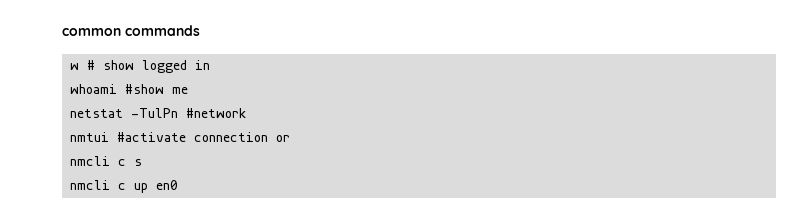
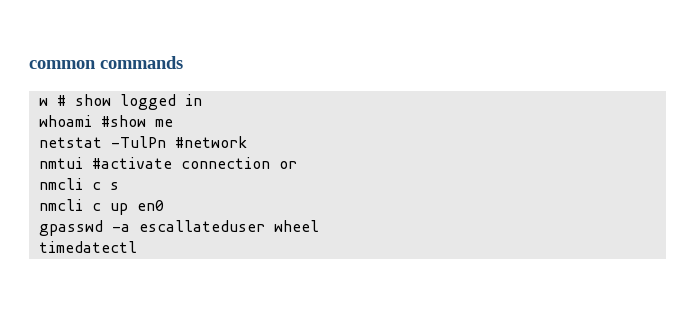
+ gpasswd -a escallateduser wheel
+ timedatectl

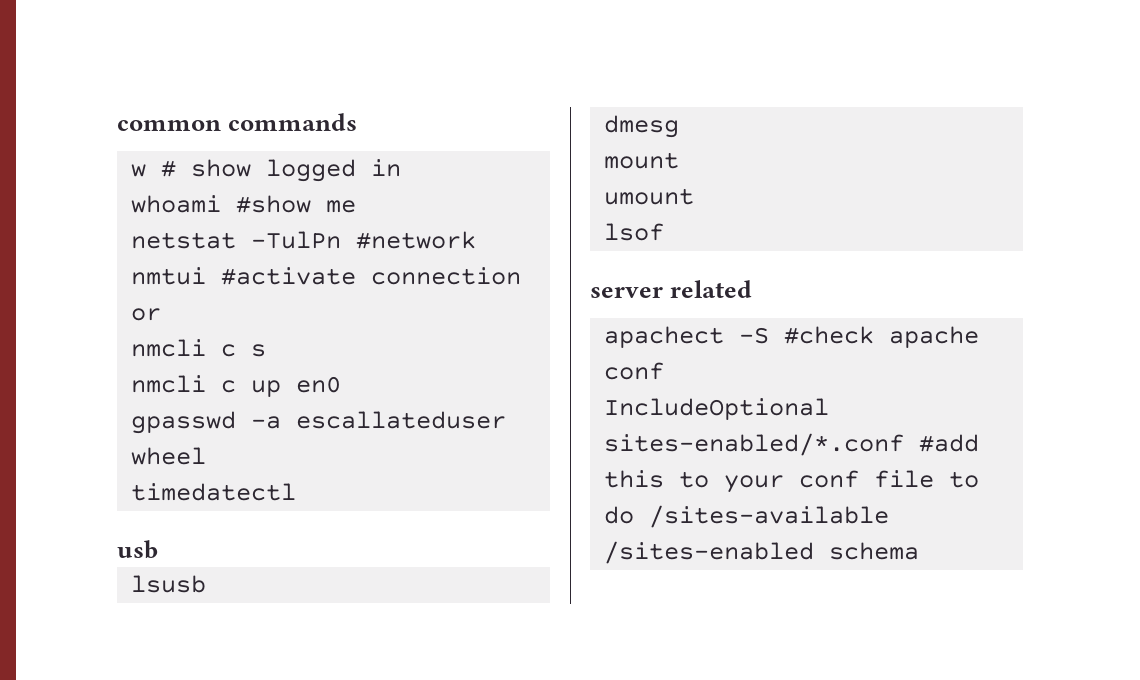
+ usb
+ lsusb
+ dmesg
+ mount
+ umount
+ lsof
+ server related
+ apachect -S #check apache conf
+ IncludeOptional sites-enabled/*.conf #add this to your conf file to do /sites-available /sites-enabled schema

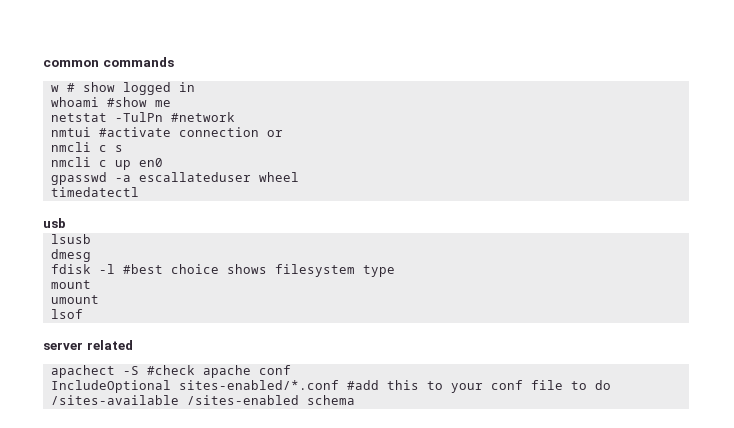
+ fdisk -l #best choice shows filesystem type

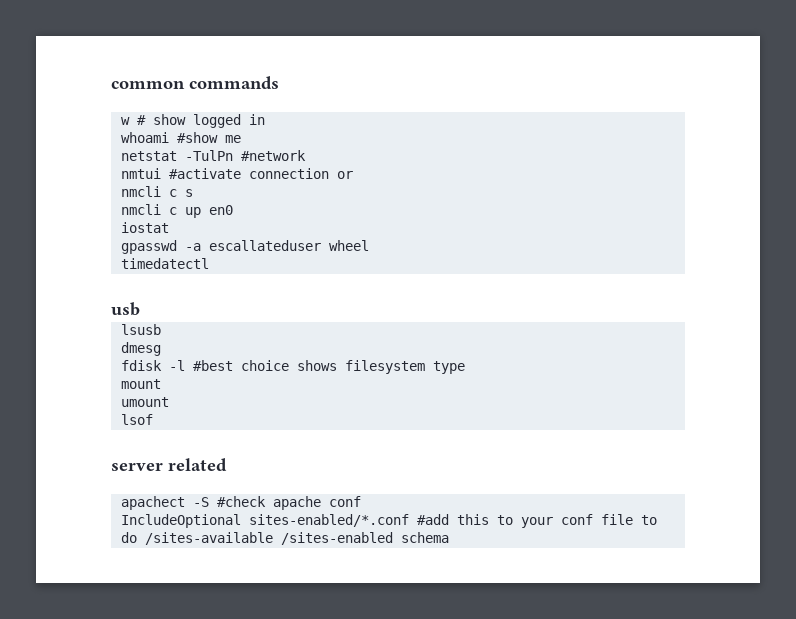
+ iostat

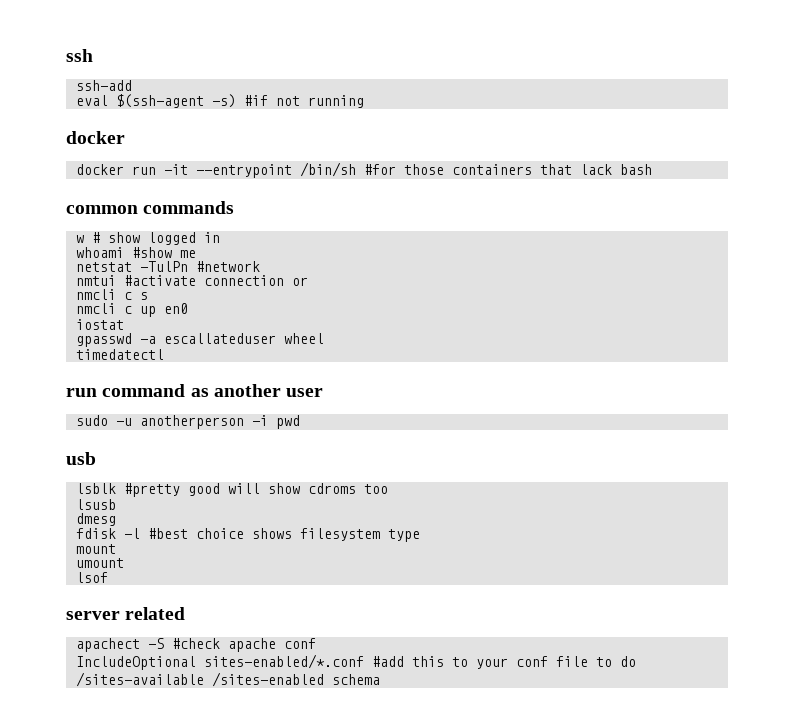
+ ssh
+ ssh-add
+ eval $(ssh-agent -s) #if not running
+ docker
+ docker run -it --entrypoint /bin/sh #for those containers that lack bash
+ run command as another user
+ sudo -u anotherperson -i pwd
  usb
+ lsblk #pretty good will show cdroms too

